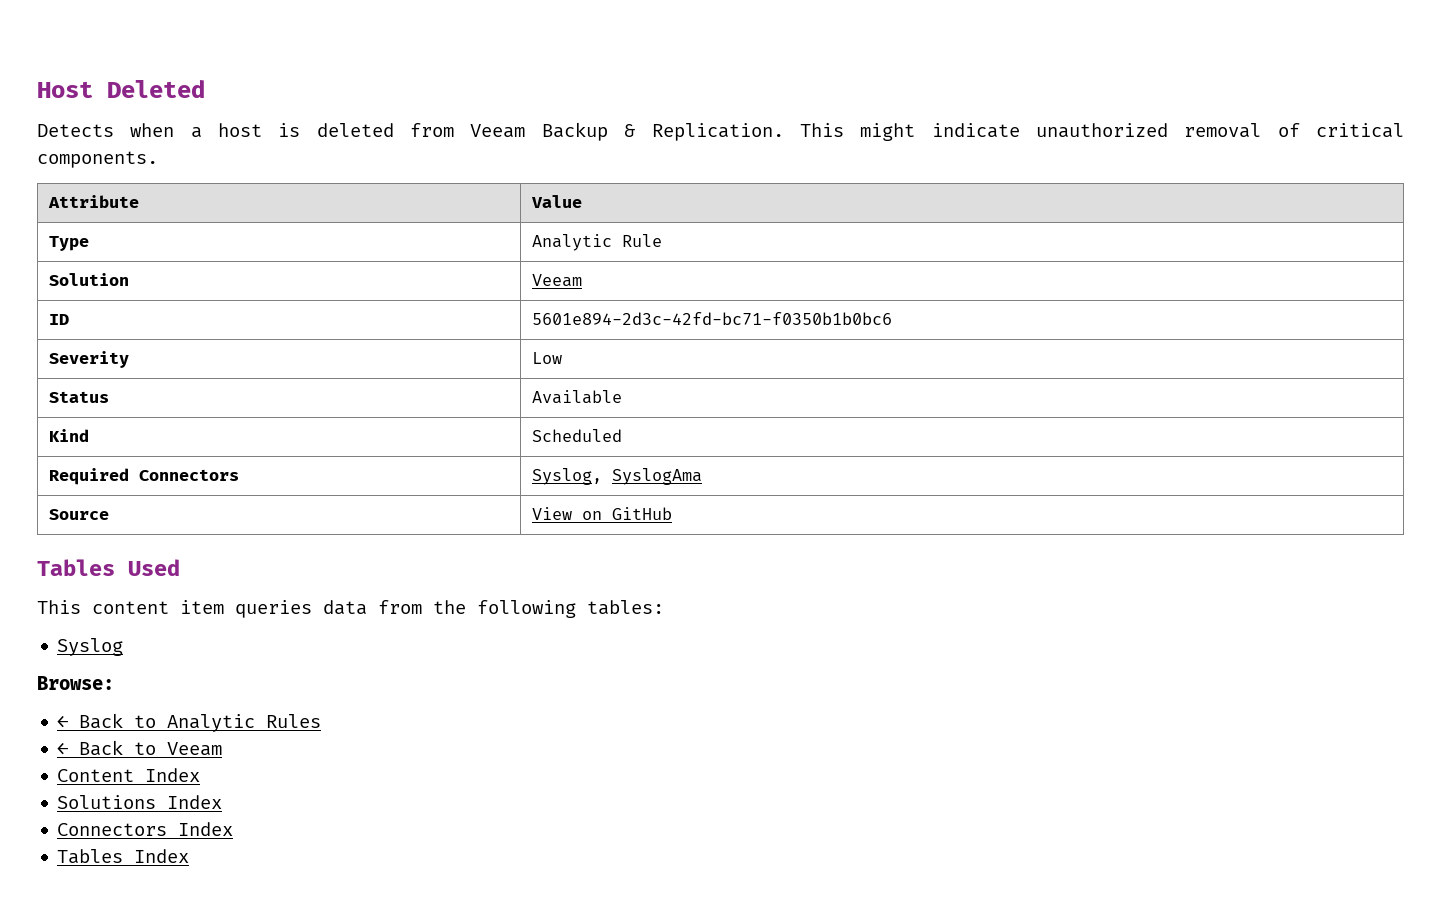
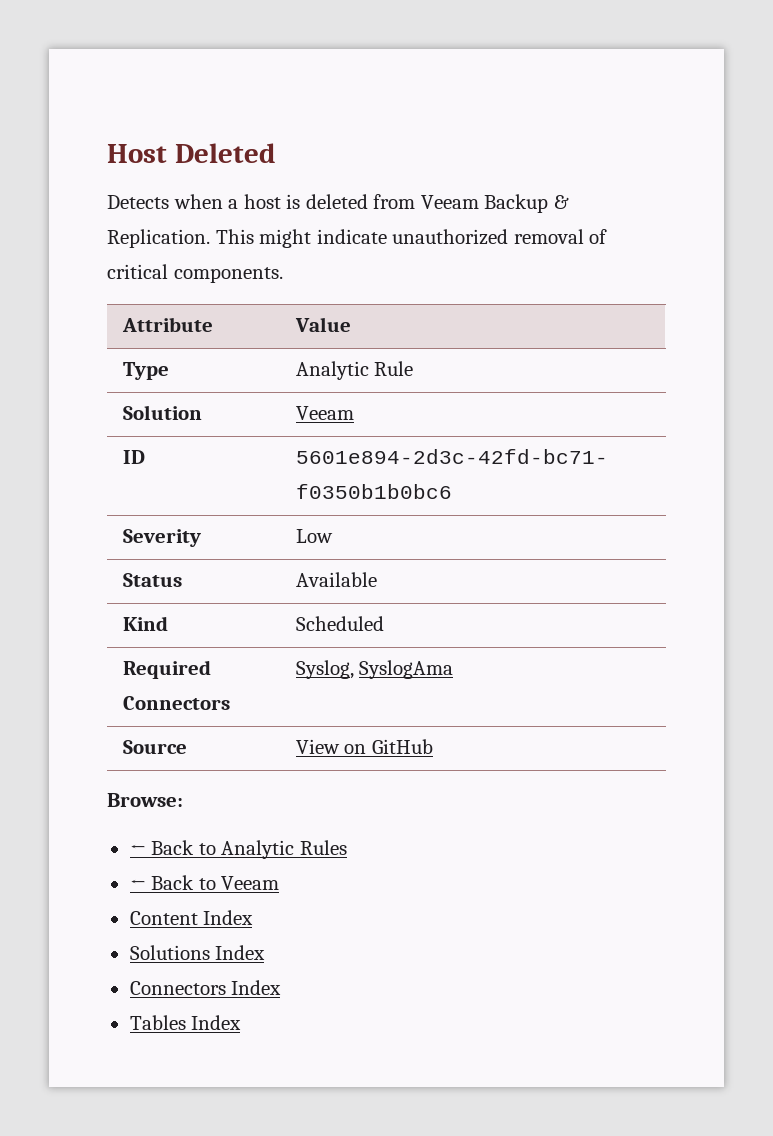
- Tables Used
- This content item queries data from the following tables:
- Syslog

